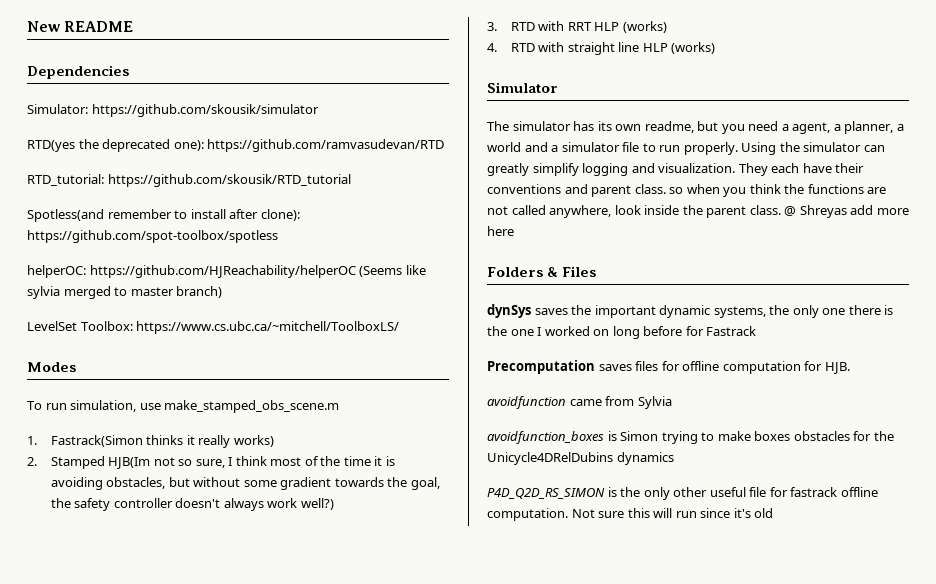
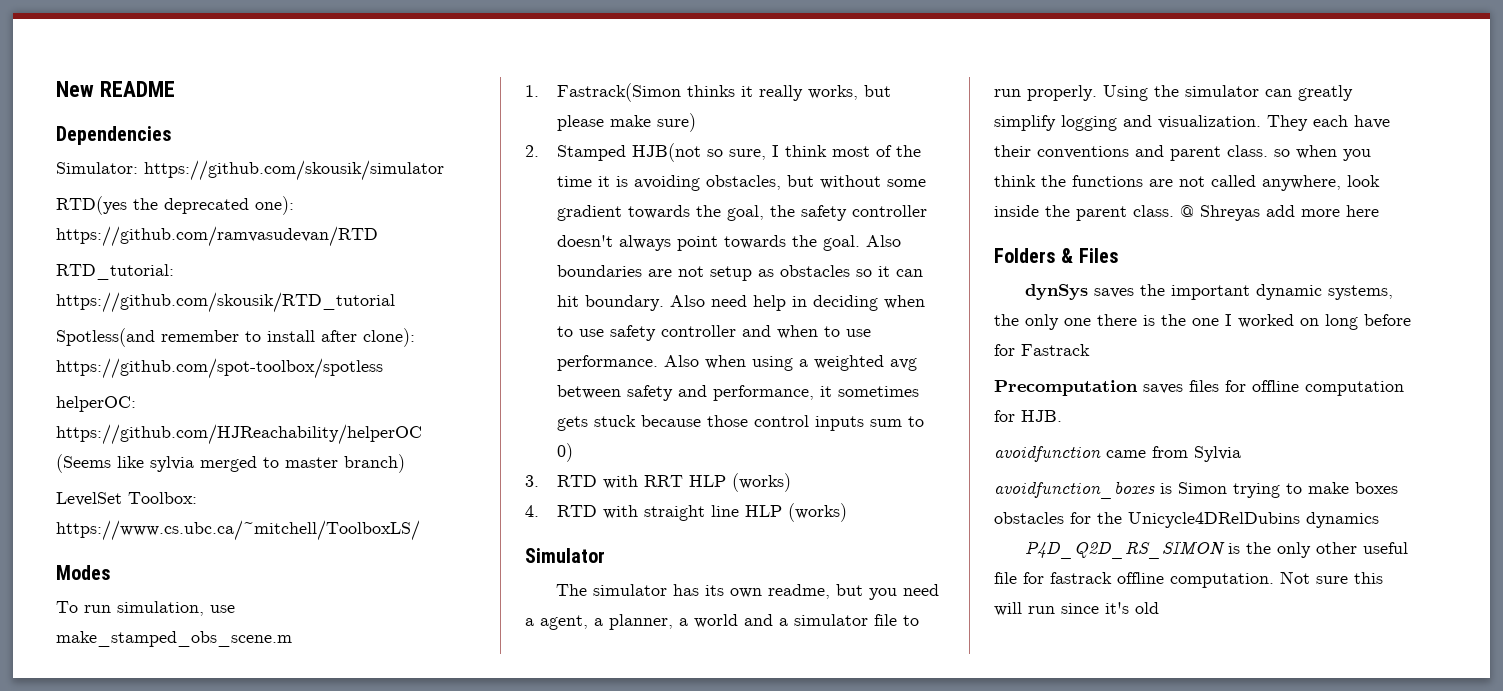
- 1. Fastrack(Simon thinks it really works)
+ 1. Fastrack(Simon thinks it really works, but please make sure)
- 2. Stamped HJB(Im not so sure, I think most of the time it is avoiding obstacles, but without some gradient towards the goal, the safety controller doesn't always work well?)
+ 2. Stamped HJB(not so sure, I think most of the time it is avoiding obstacles, but without some gradient towards the goal, the safety controller doesn't always point towards the goal. Also boundaries are not setup as obstacles so it can hit boundary. Also need help in deciding when to use safety controller and when to use performance. Also when using a weighted avg between safety and performance, it sometimes gets stuck because those control inputs sum to 0)

